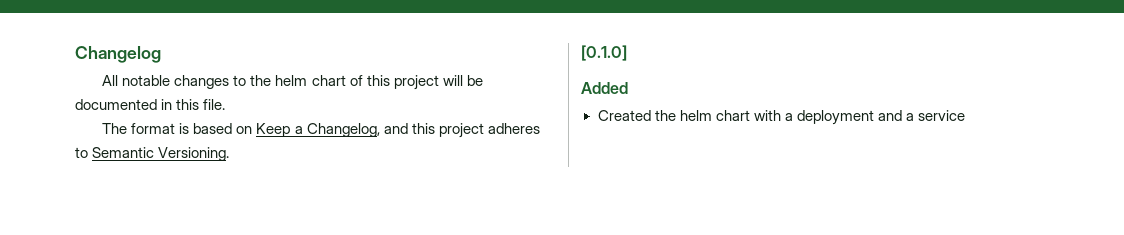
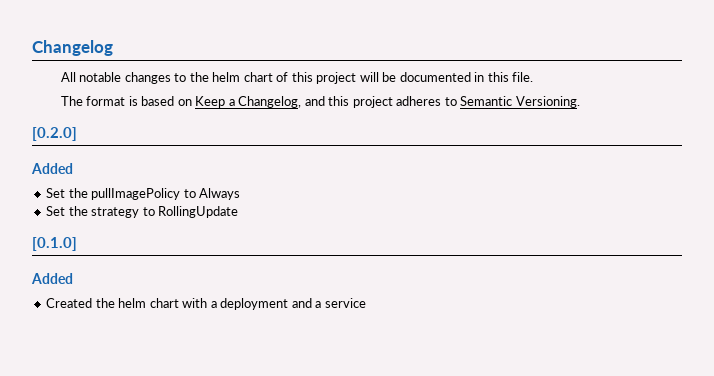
+ [0.2.0]
+ Added
+ Set the pullImagePolicy to Always
+ Set the strategy to RollingUpdate

